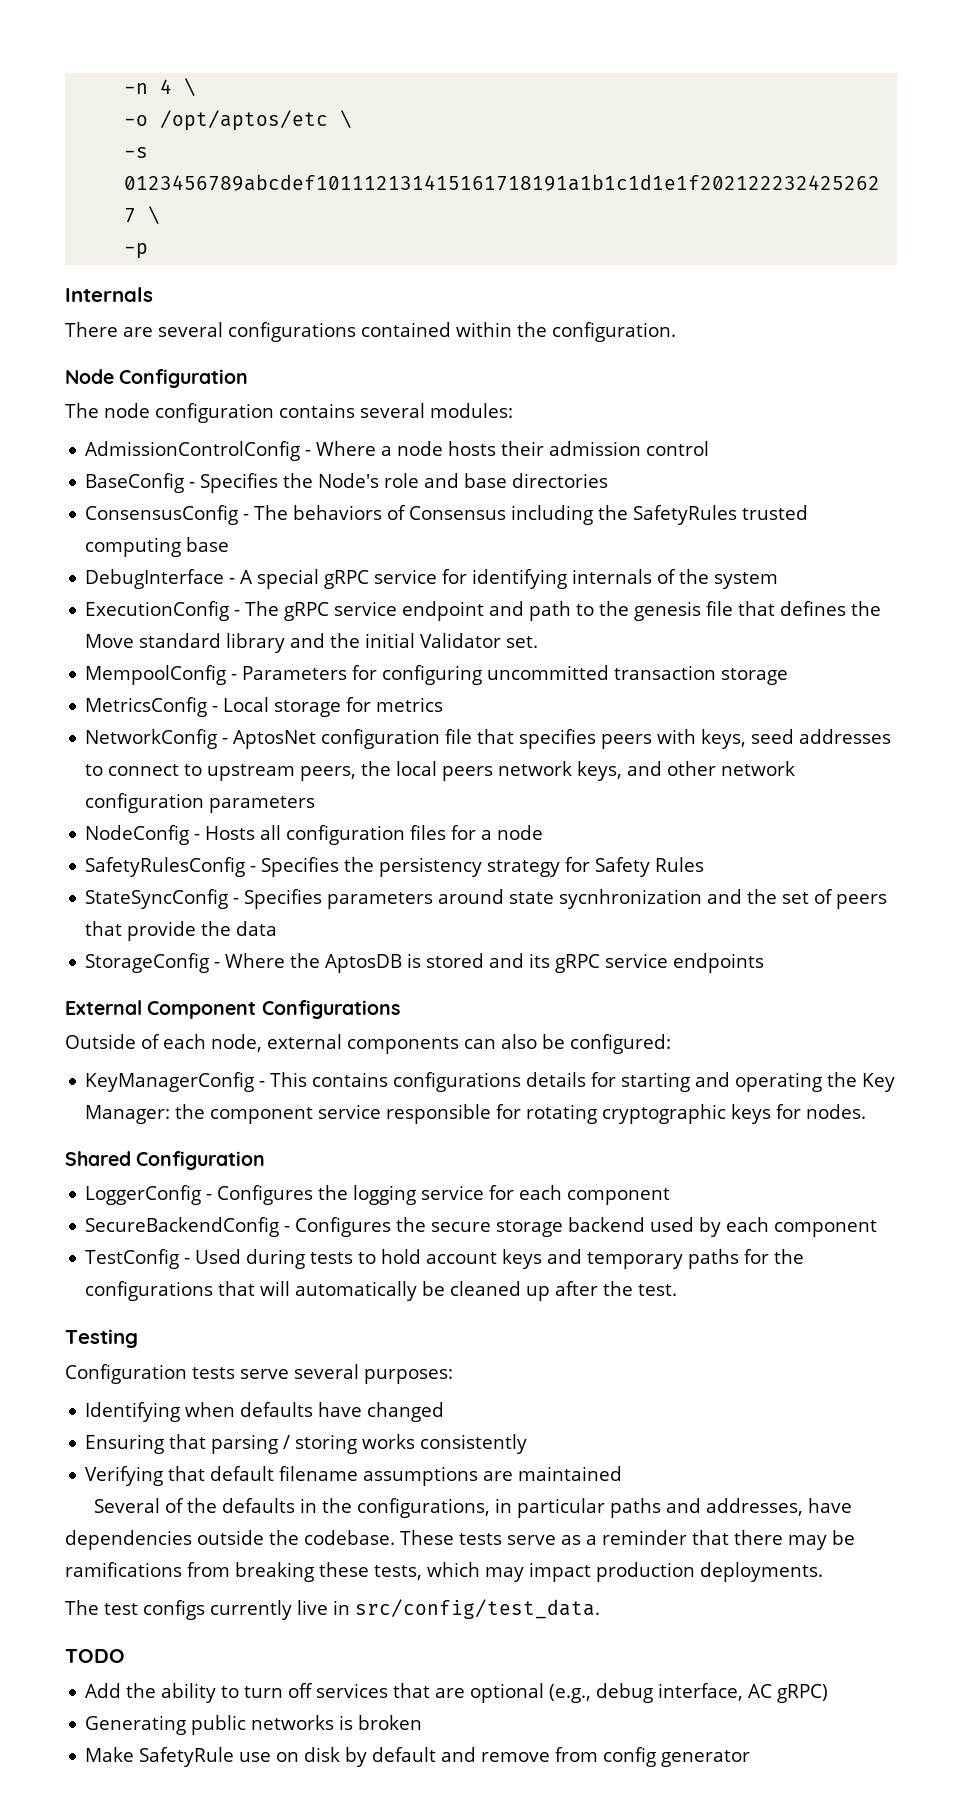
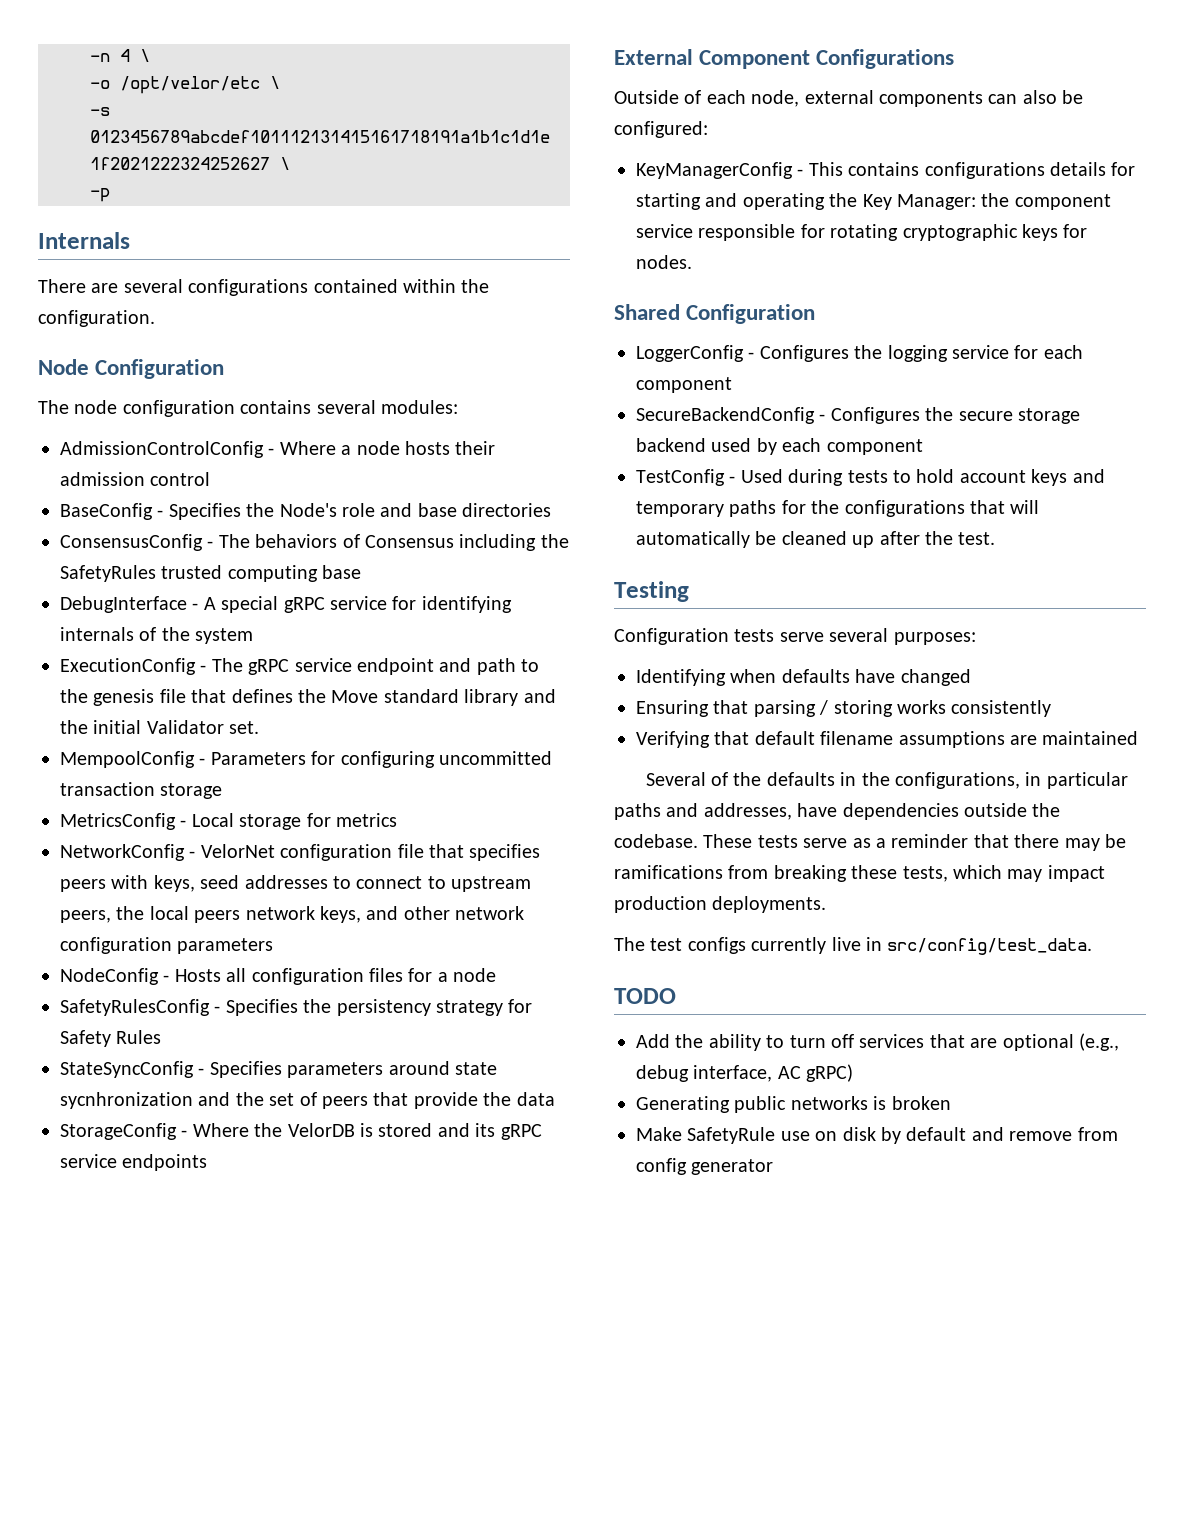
- -o /opt/aptos/etc \
+ -o /opt/velor/etc \
- NetworkConfig - AptosNet configuration file that specifies peers with keys, seed addresses to connect to upstream peers, the local peers network keys, and other network configuration parameters
+ NetworkConfig - VelorNet configuration file that specifies peers with keys, seed addresses to connect to upstream peers, the local peers network keys, and other network configuration parameters
- StorageConfig - Where the AptosDB is stored and its gRPC service endpoints
+ StorageConfig - Where the VelorDB is stored and its gRPC service endpoints

